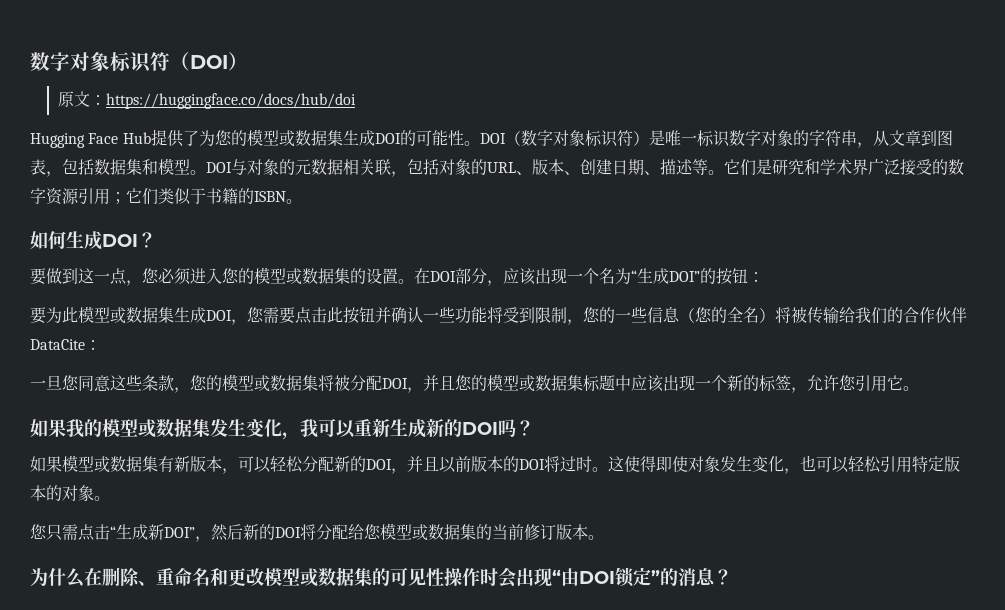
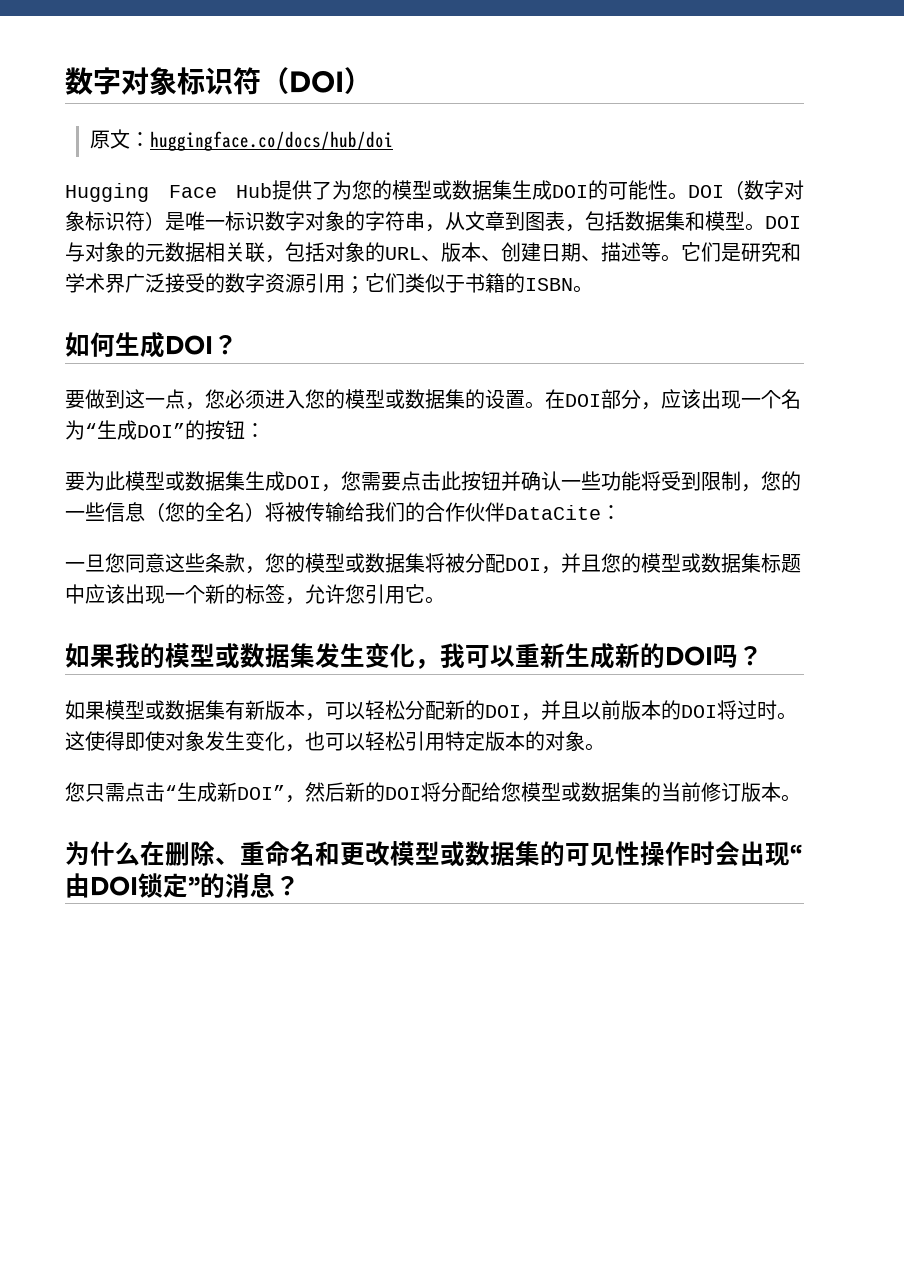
- 原文：https://huggingface.co/docs/hub/doi
+ 原文：huggingface.co/docs/hub/doi

